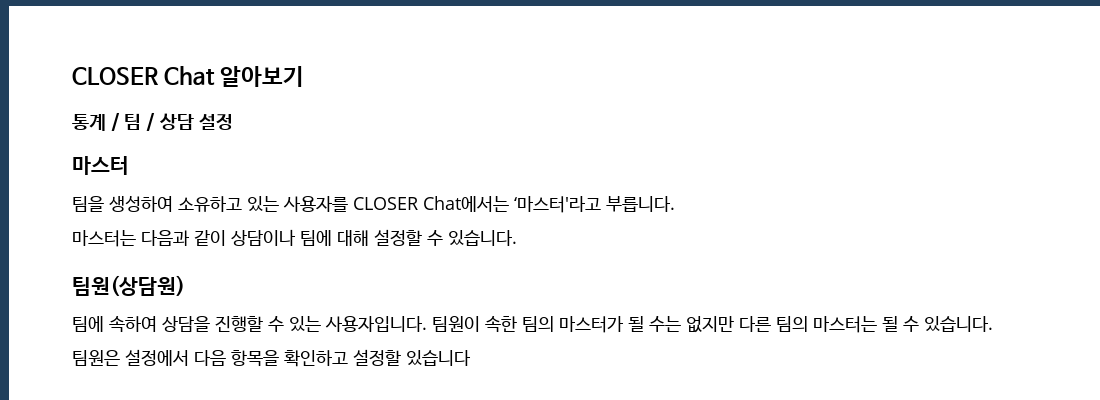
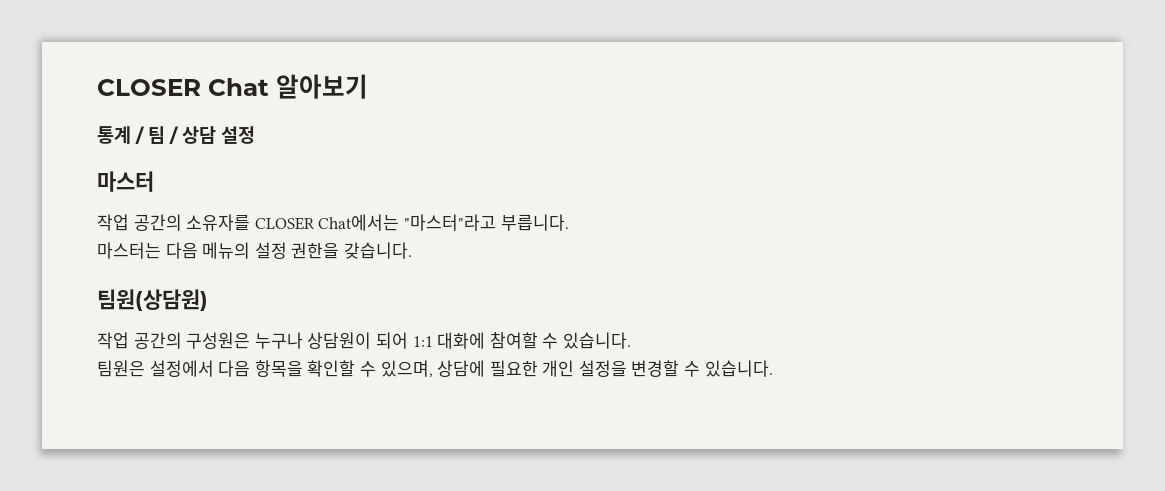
- 팀을 생성하여 소유하고 있는 사용자를 CLOSER Chat에서는 ‘마스터'라고 부릅니다.
+ 작업 공간의 소유자를 CLOSER Chat에서는 "마스터"라고 부릅니다.
- 마스터는 다음과 같이 상담이나 팀에 대해 설정할 수 있습니다.
+ 마스터는 다음 메뉴의 설정 권한을 갖습니다.
  팀원(상담원)
- 팀에 속하여 상담을 진행할 수 있는 사용자입니다. 팀원이 속한 팀의 마스터가 될 수는 없지만 다른 팀의 마스터는 될 수 있습니다. 팀원은 설정에서 다음 항목을 확인하고 설정할 있습니다
+ 작업 공간의 구성원은 누구나 상담원이 되어 1:1 대화에 참여할 수 있습니다.
+ 팀원은 설정에서 다음 항목을 확인할 수 있으며, 상담에 필요한 개인 설정을 변경할 수 있습니다.

